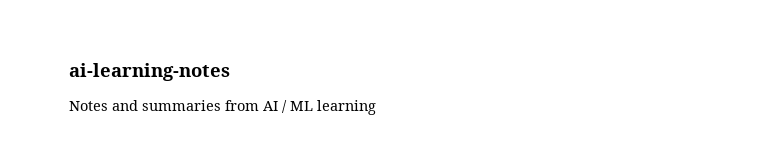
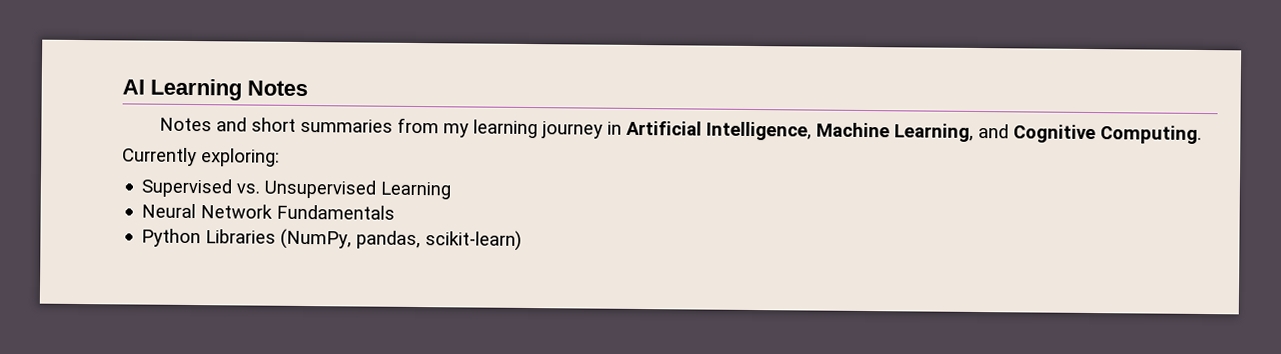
- ai-learning-notes
+ AI Learning Notes
- Notes and summaries from AI / ML learning
+ Notes and short summaries from my learning journey in Artificial Intelligence, Machine Learning, and Cognitive Computing.
+ Currently exploring:
+ Supervised vs. Unsupervised Learning
+ Neural Network Fundamentals
+ Python Libraries (NumPy, pandas, scikit-learn)

